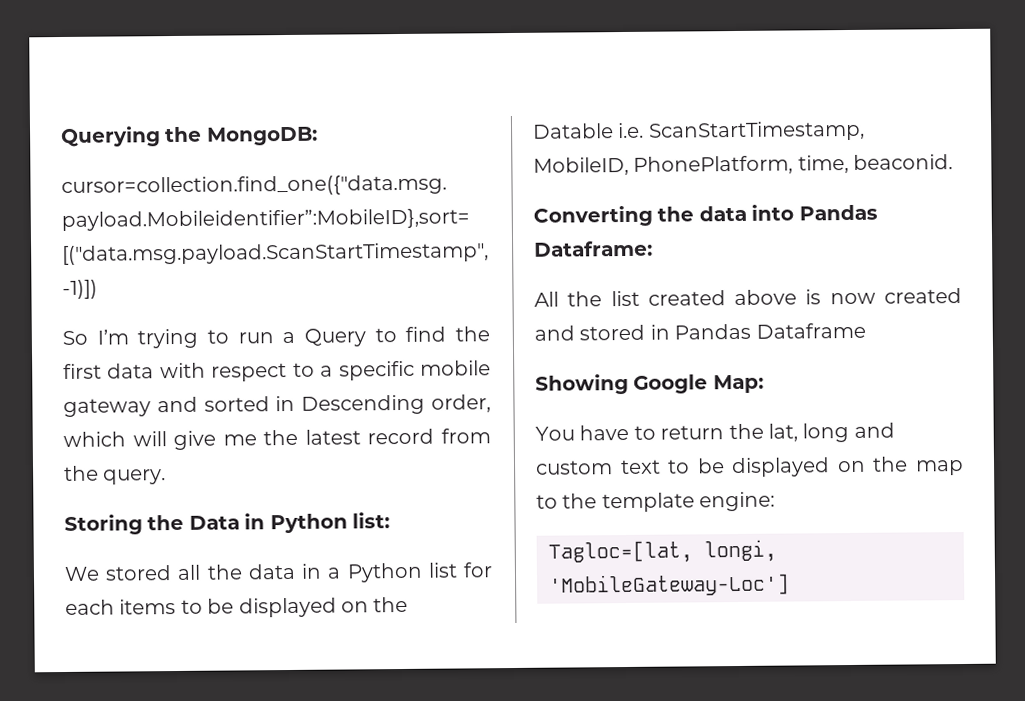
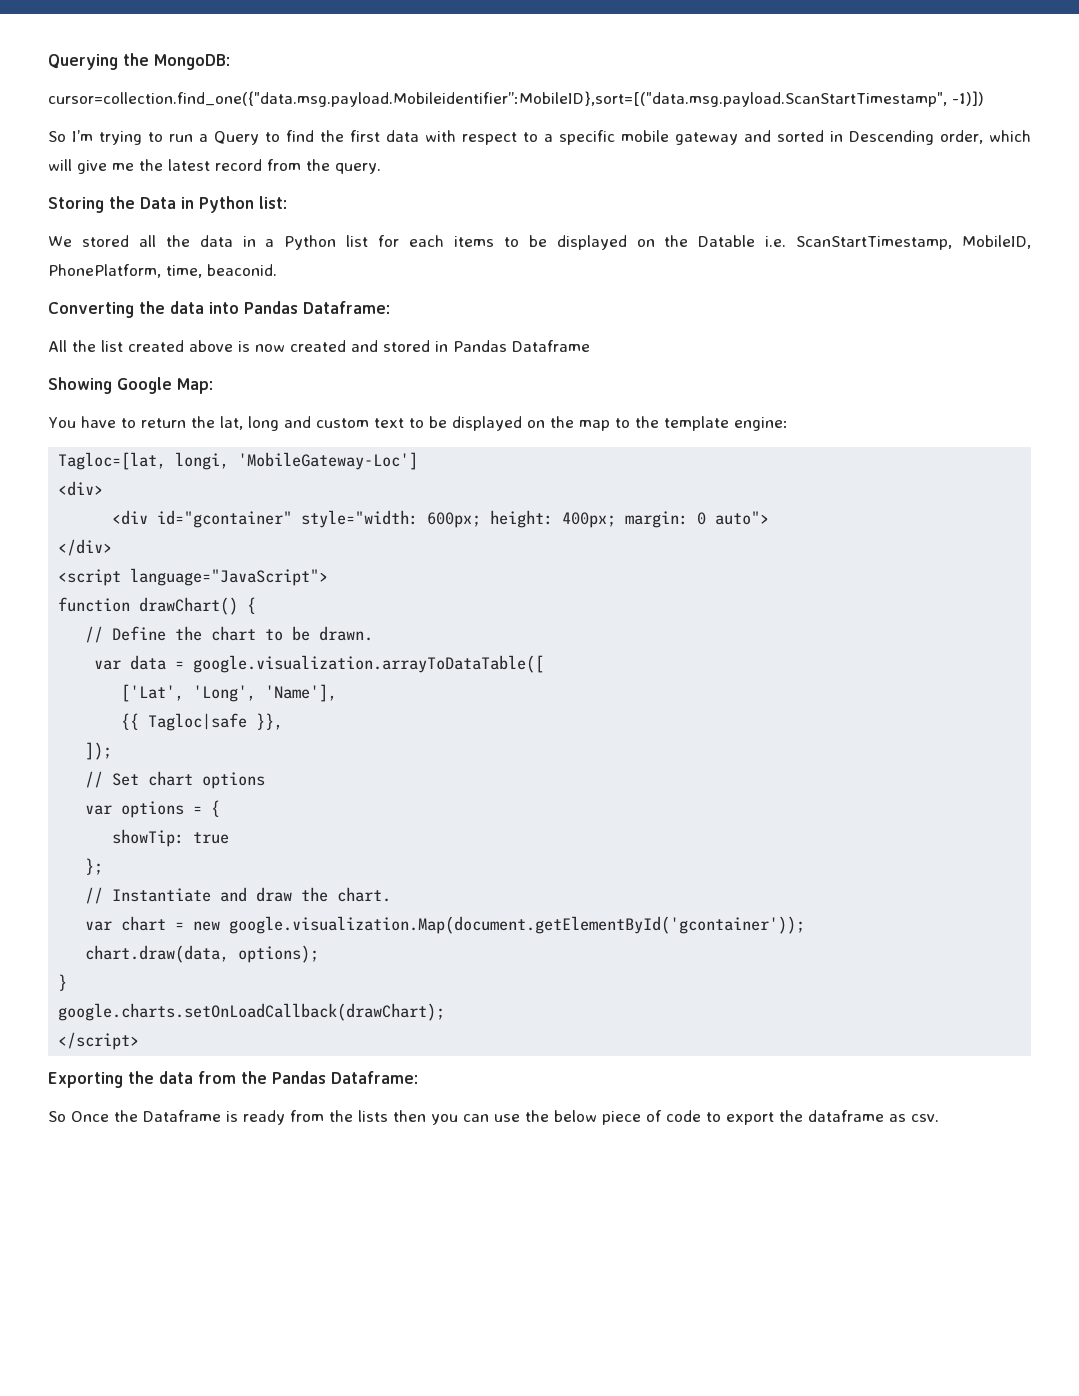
+ <div>
+ <div id="gcontainer" style="width: 600px; height: 400px; margin: 0 auto">
+ </div>
+ <script language="JavaScript">
+ function drawChart() {
+ // Define the chart to be drawn.
+ var data = google.visualization.arrayToDataTable([
+ ['Lat', 'Long', 'Name'],
+ {{ Tagloc|safe }},
+ ]);
+ // Set chart options
+ var options = {
+ showTip: true
+ };
+ // Instantiate and draw the chart.
+ var chart = new google.visualization.Map(document.getElementById('gcontainer'));
+ chart.draw(data, options);
+ }
+ google.charts.setOnLoadCallback(drawChart);
+ </script>
+ Exporting the data from the Pandas Dataframe:
+ So Once the Dataframe is ready from the lists then you can use the below piece of code to export the dataframe as csv.

